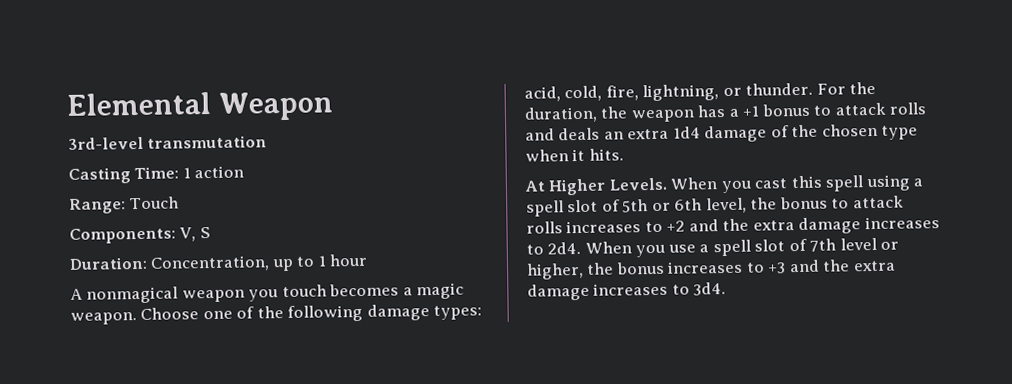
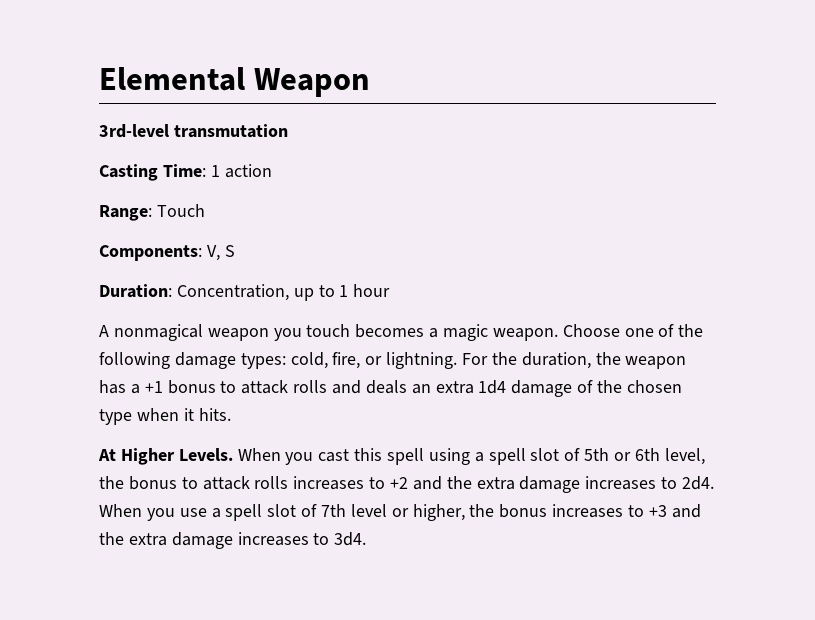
- Choose one of the following damage types: acid, cold, fire, lightning, or thunder.
+ Choose one of the following damage types: cold, fire, or lightning.

